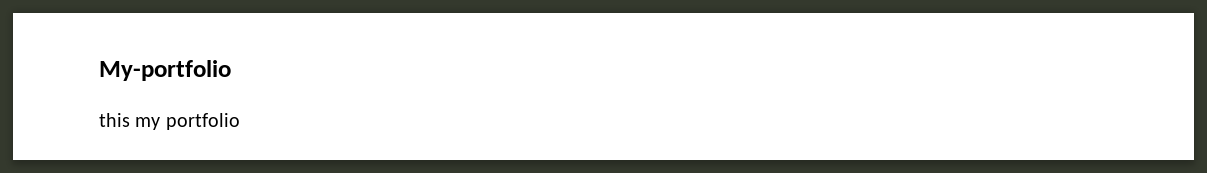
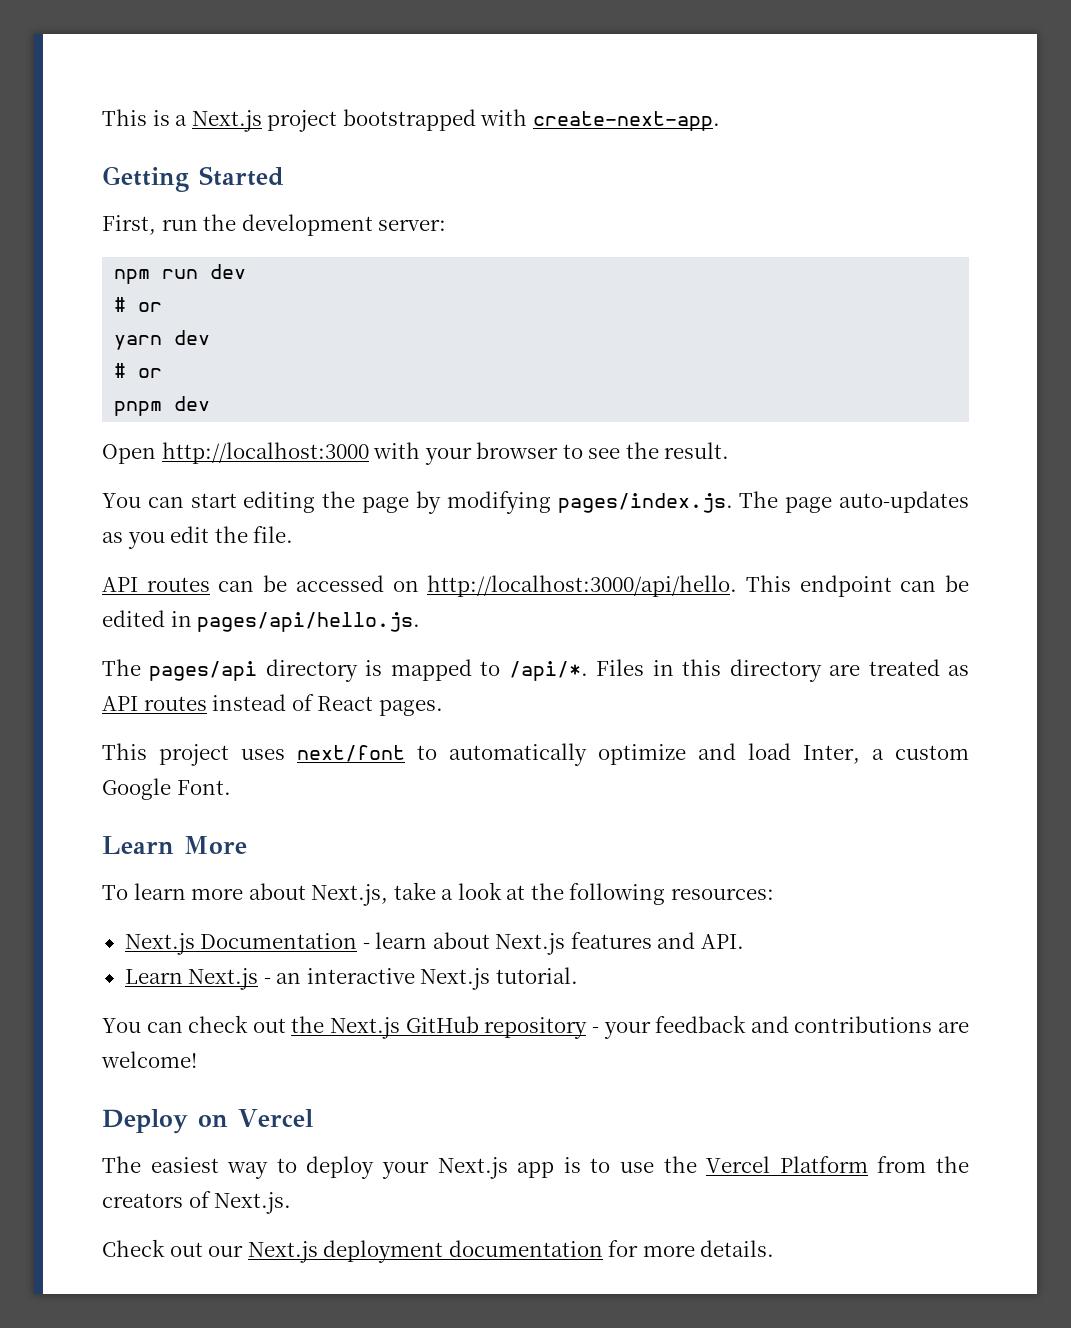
- My-portfolio
- this my portfolio
+ This is a Next.js project bootstrapped with create-next-app.
+ Getting Started
+ First, run the development server:
+ npm run dev
+ # or
+ yarn dev
+ # or
+ pnpm dev
+ Open http://localhost:3000 with your browser to see the result.
+ You can start editing the page by modifying pages/index.js. The page auto-updates as you edit the file.
+ API routes can be accessed on http://localhost:3000/api/hello. This endpoint can be edited in pages/api/hello.js.
+ The pages/api directory is mapped to /api/*. Files in this directory are treated as API routes instead of React pages.
+ This project uses next/font to automatically optimize and load Inter, a custom Google Font.
+ Learn More
+ To learn more about Next.js, take a look at the following resources:
+ Next.js Documentation - learn about Next.js features and API.
+ Learn Next.js - an interactive Next.js tutorial.
+ You can check out the Next.js GitHub repository - your feedback and contributions are welcome!
+ Deploy on Vercel
+ The easiest way to deploy your Next.js app is to use the Vercel Platform from the creators of Next.js.
+ Check out our Next.js deployment documentation for more details.

